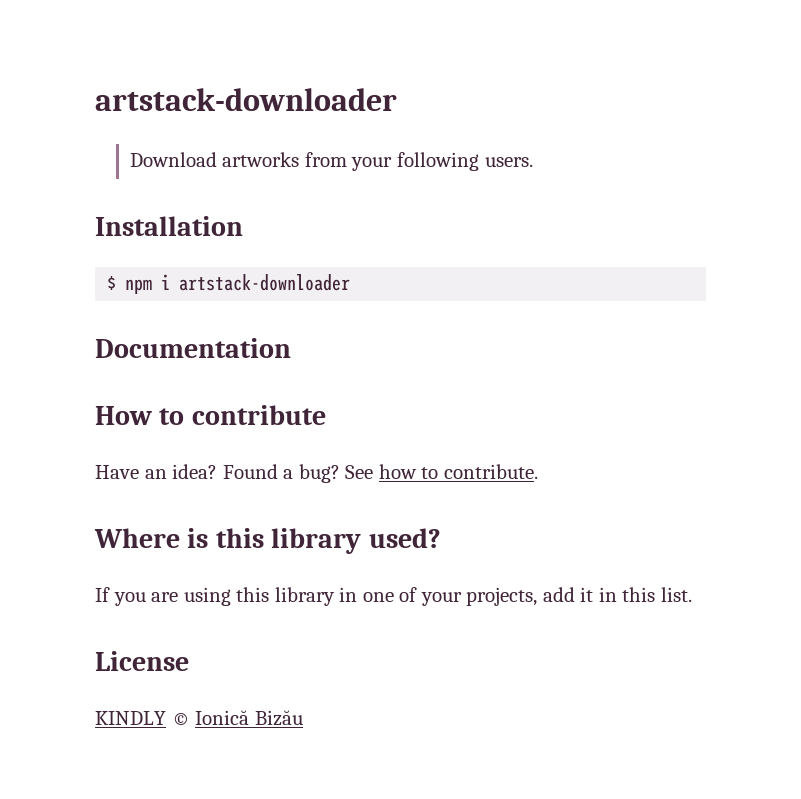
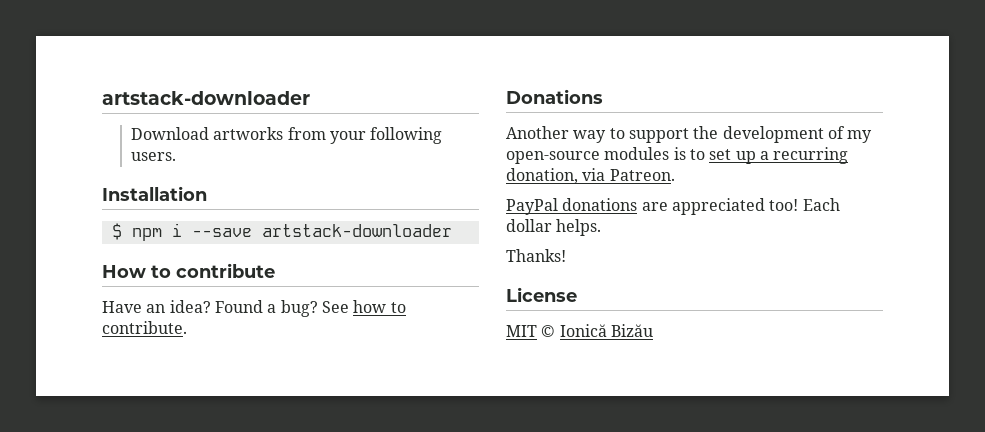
- $ npm i artstack-downloader
- Documentation
+ $ npm i --save artstack-downloader
- Where is this library used?
- If you are using this library in one of your projects, add it in this list.
+ Donations
+ Another way to support the development of my open-source modules is to set up a recurring donation, via Patreon.
+ PayPal donations are appreciated too! Each dollar helps.
+ Thanks!
- KINDLY © Ionică Bizău
+ MIT © Ionică Bizău

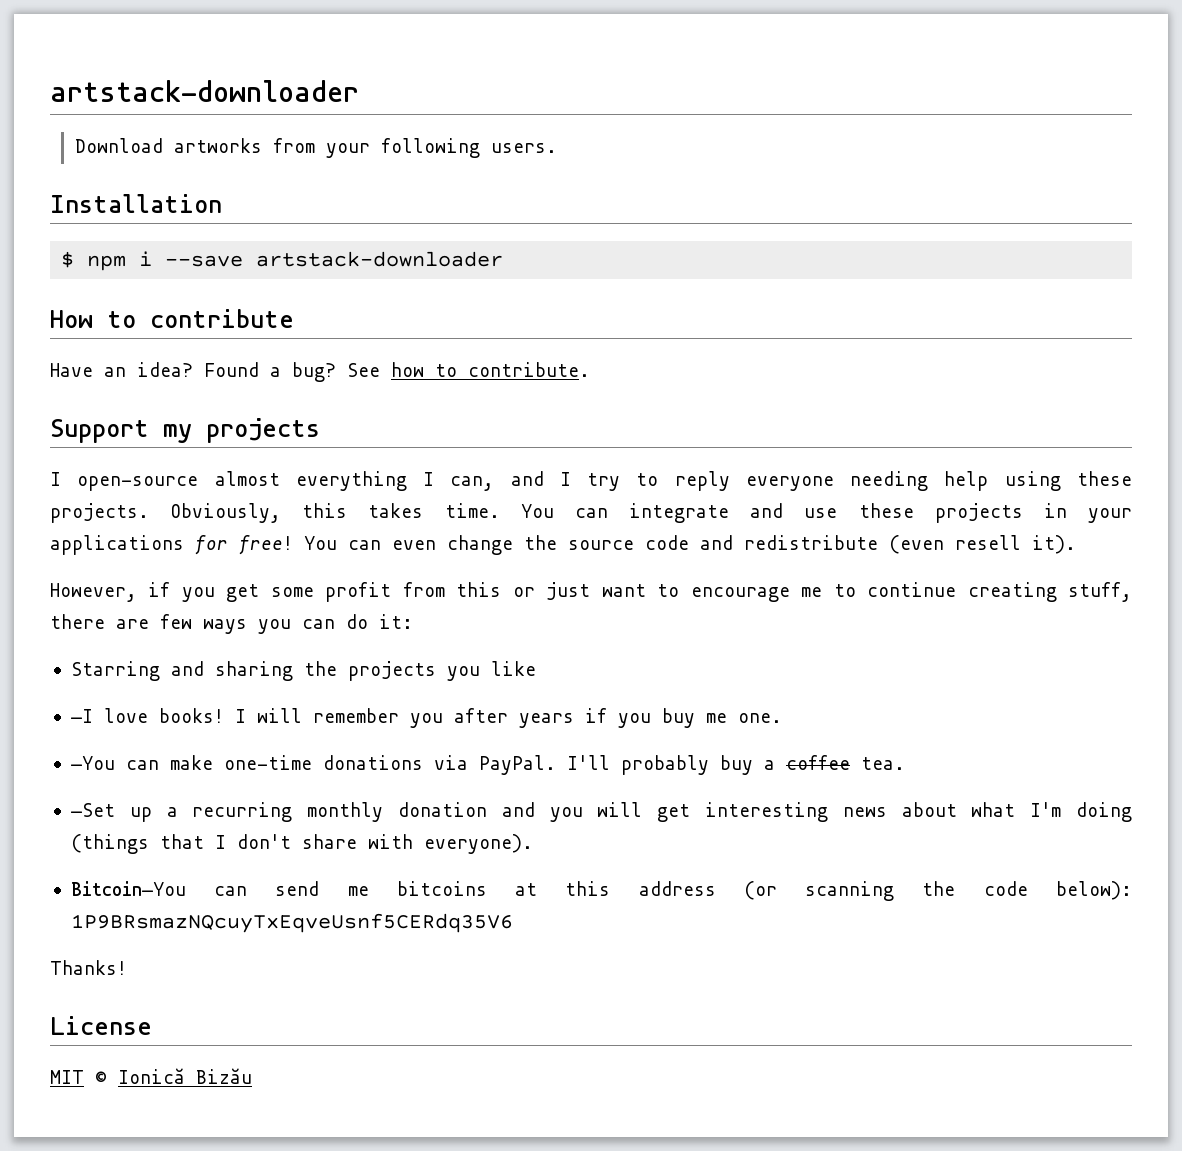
- Donations
- Another way to support the development of my open-source modules is to set up a recurring donation, via Patreon.
- PayPal donations are appreciated too! Each dollar helps.
+ Support my projects
+ I open-source almost everything I can, and I try to reply everyone needing help using these projects. Obviously, this takes time. You can integrate and use these projects in your applications for free! You can even change the source code and redistribute (even resell it).
+ However, if you get some profit from this or just want to encourage me to continue creating stuff, there are few ways you can do it:
+ Starring and sharing the projects you like
+ —I love books! I will remember you after years if you buy me one.
+ —You can make one-time donations via PayPal. I'll probably buy a coffee tea.
+ —Set up a recurring monthly donation and you will get interesting news about what I'm doing (things that I don't share with everyone).
+ Bitcoin—You can send me bitcoins at this address (or scanning the code below): 1P9BRsmazNQcuyTxEqveUsnf5CERdq35V6

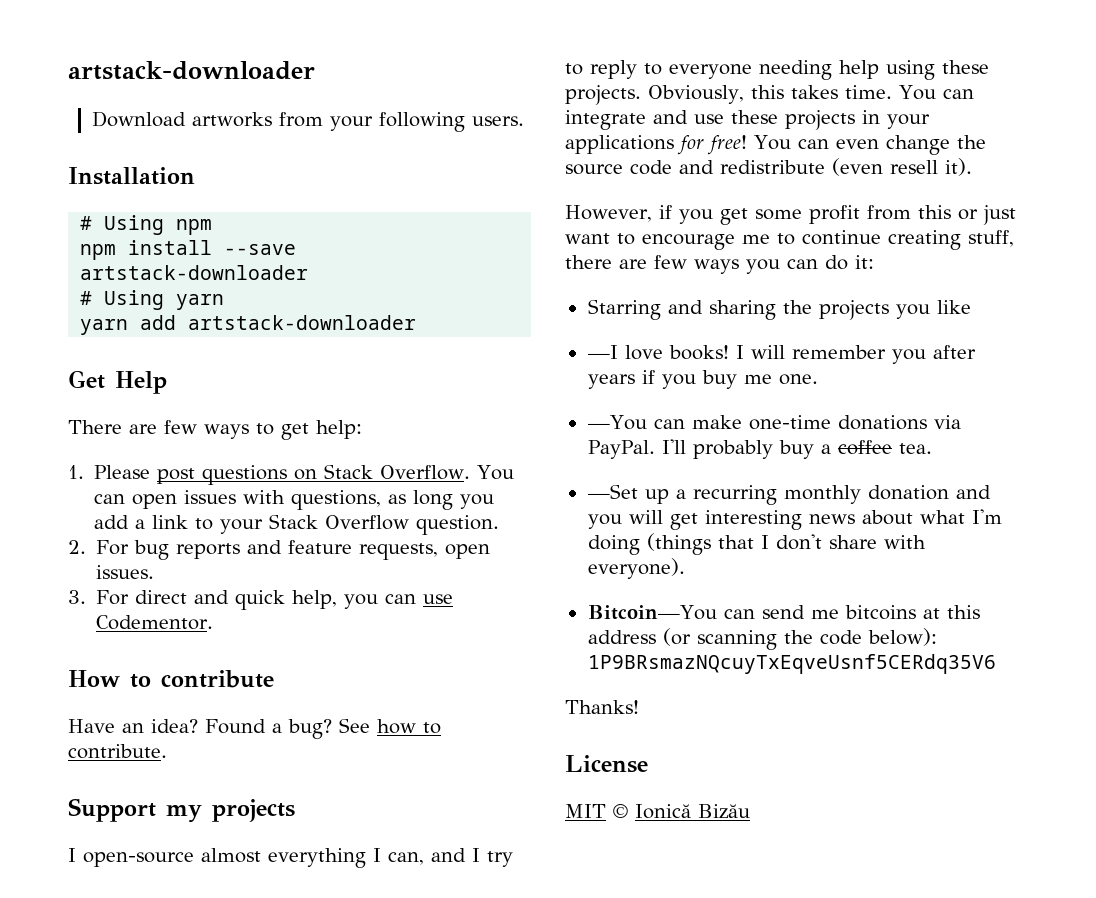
- $ npm i --save artstack-downloader
+ # Using npm
+ npm install --save artstack-downloader
+ # Using yarn
+ yarn add artstack-downloader
+ Get Help
+ There are few ways to get help:
+ 1. Please post questions on Stack Overflow. You can open issues with questions, as long you add a link to your Stack Overflow question.
+ 2. For bug reports and feature requests, open issues.
+ 3. For direct and quick help, you can use Codementor.
- I open-source almost everything I can, and I try to reply everyone needing help using these projects.
+ I open-source almost everything I can, and I try to reply to everyone needing help using these projects.

